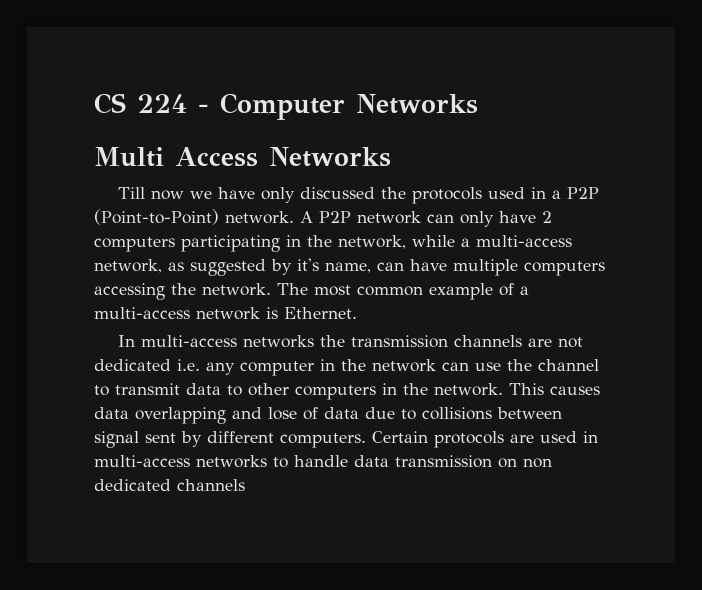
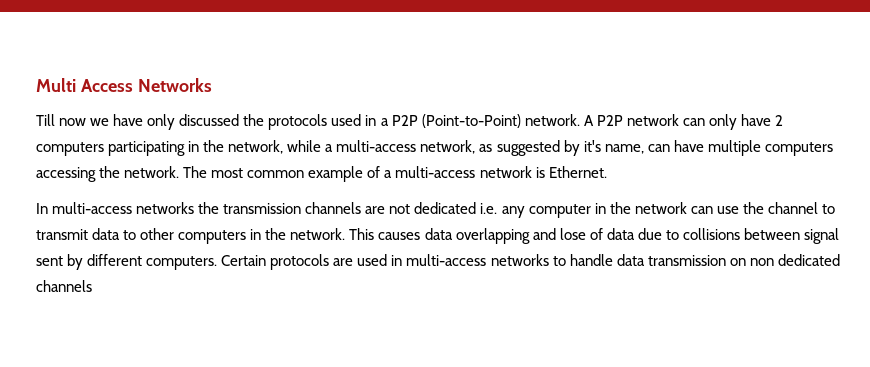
- CS 224 - Computer Networks

